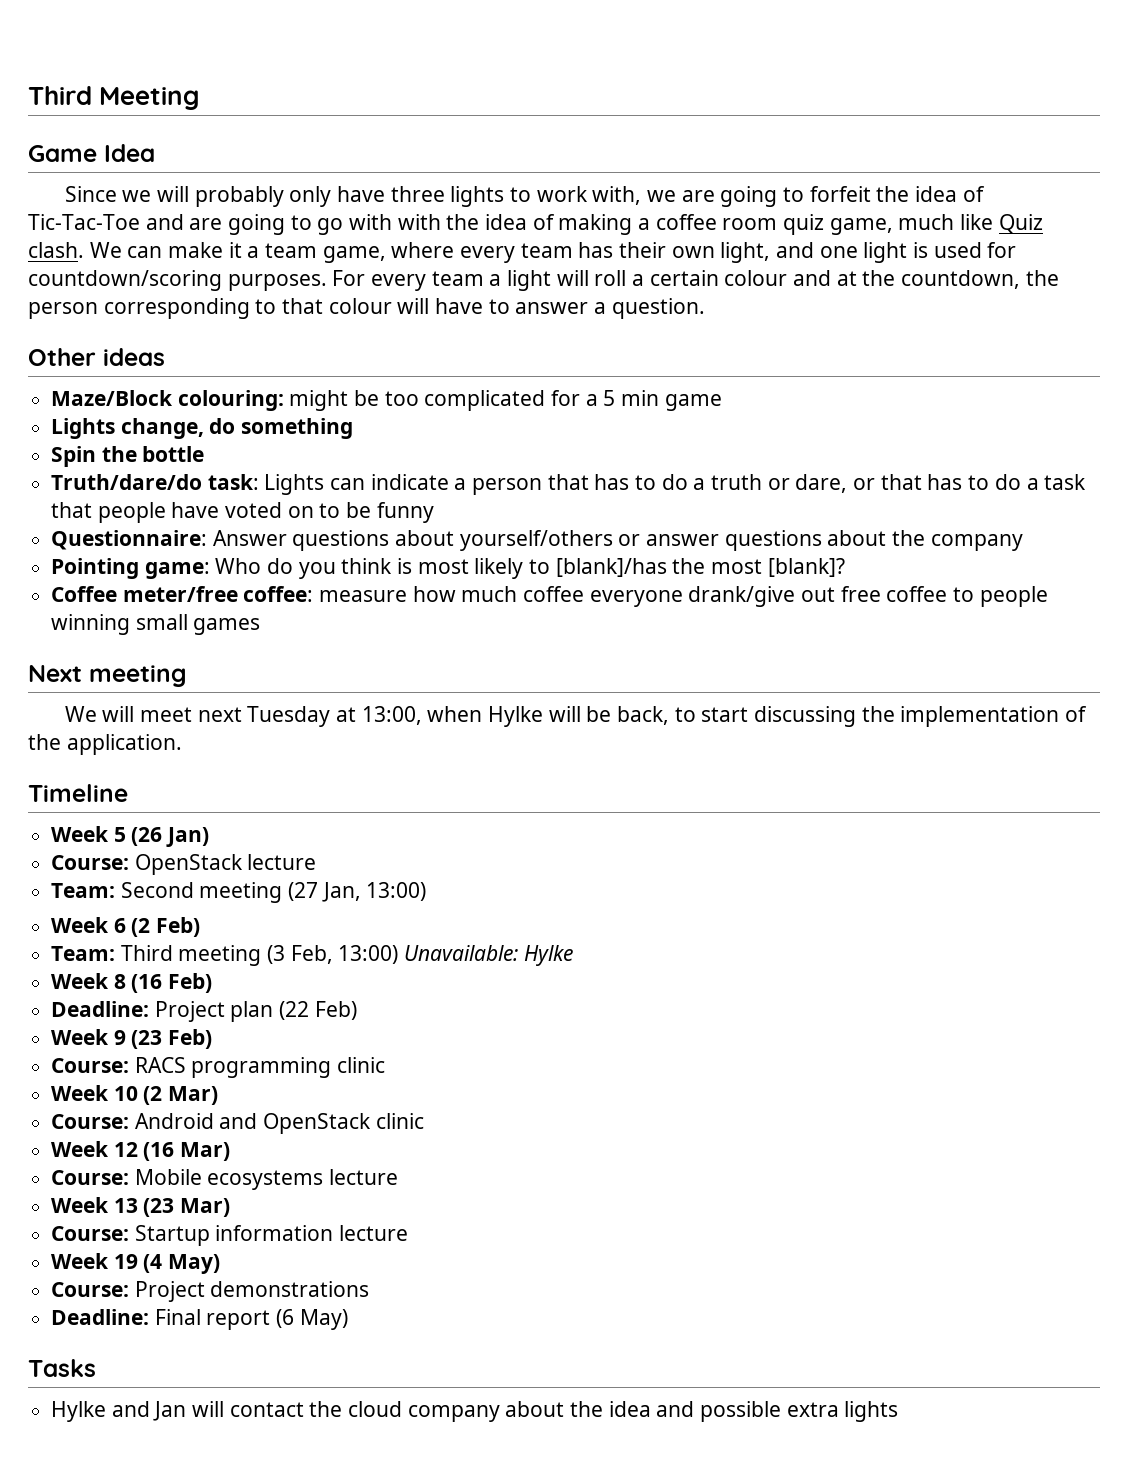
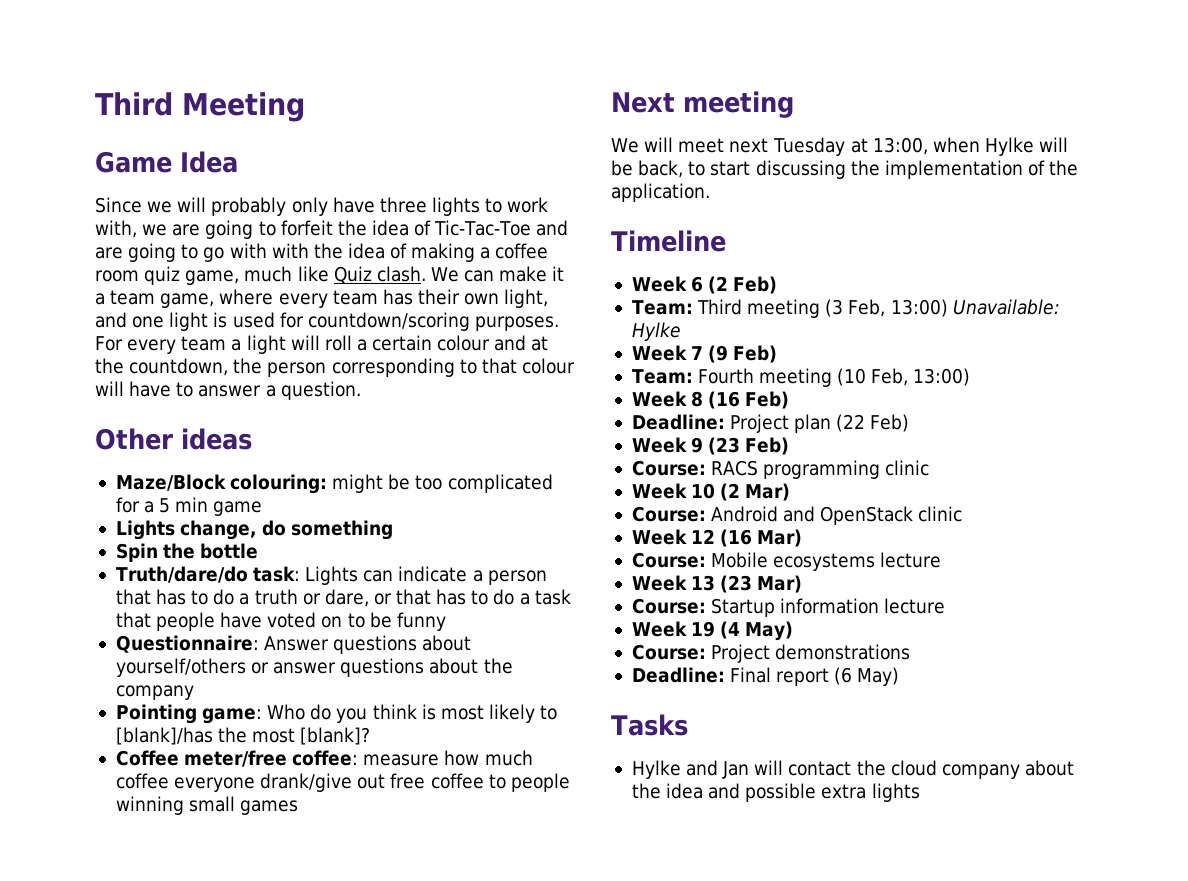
- Week 5 (26 Jan)
- Course: OpenStack lecture
- Team: Second meeting (27 Jan, 13:00)
+ Week 7 (9 Feb)
+ Team: Fourth meeting (10 Feb, 13:00)

